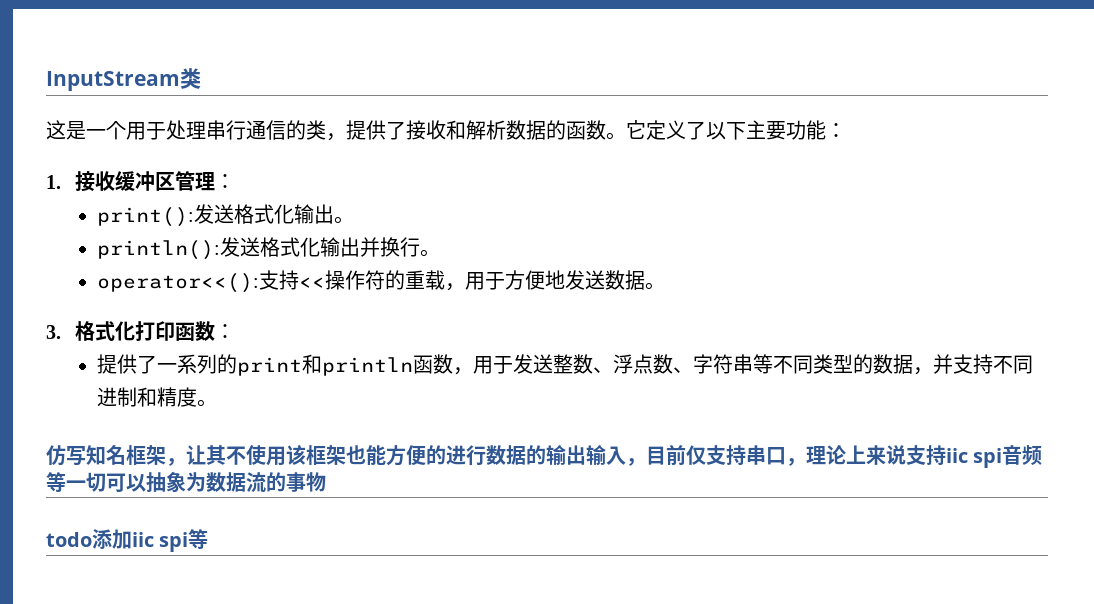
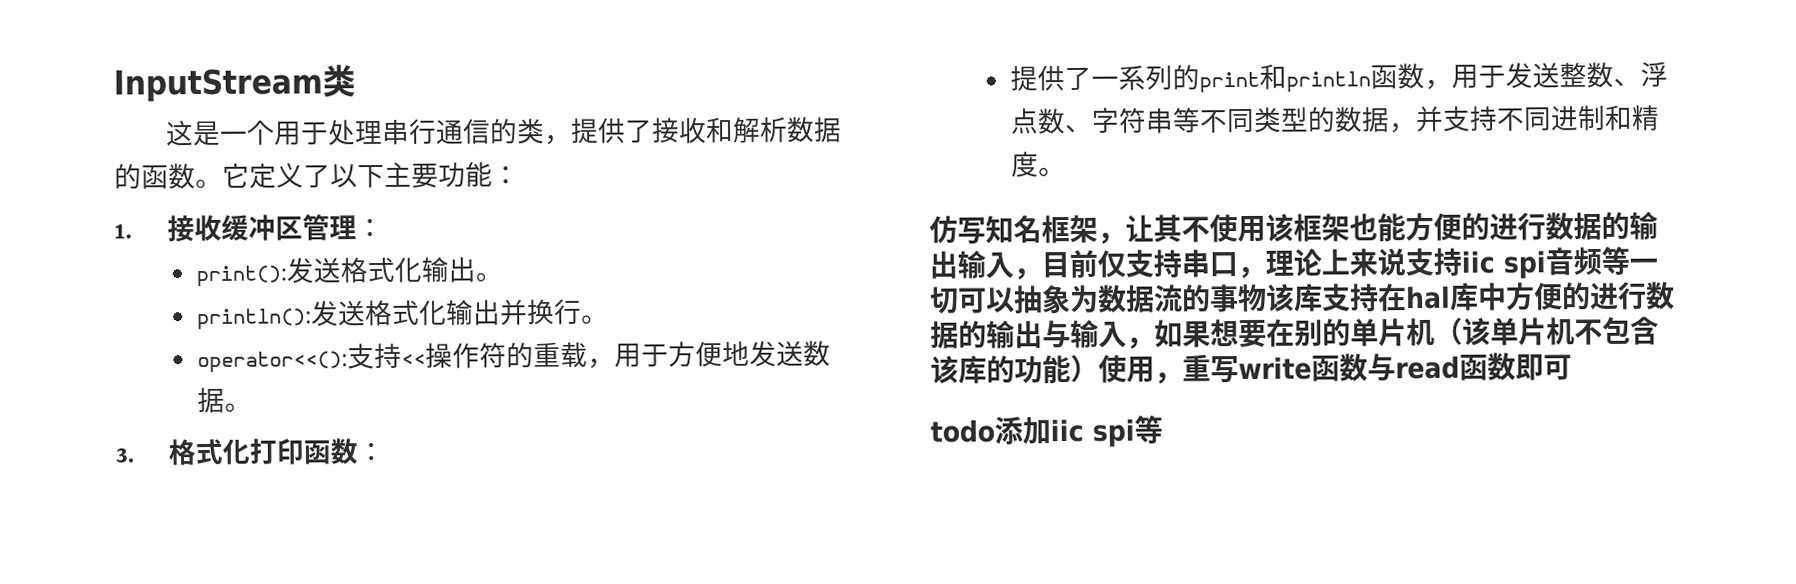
- 仿写知名框架，让其不使用该框架也能方便的进行数据的输出输入，目前仅支持串口，理论上来说支持iic spi音频等一切可以抽象为数据流的事物
+ 仿写知名框架，让其不使用该框架也能方便的进行数据的输出输入，目前仅支持串口，理论上来说支持iic spi音频等一切可以抽象为数据流的事物该库支持在hal库中方便的进行数据的输出与输入，如果想要在别的单片机（该单片机不包含该库的功能）使用，重写write函数与read函数即可

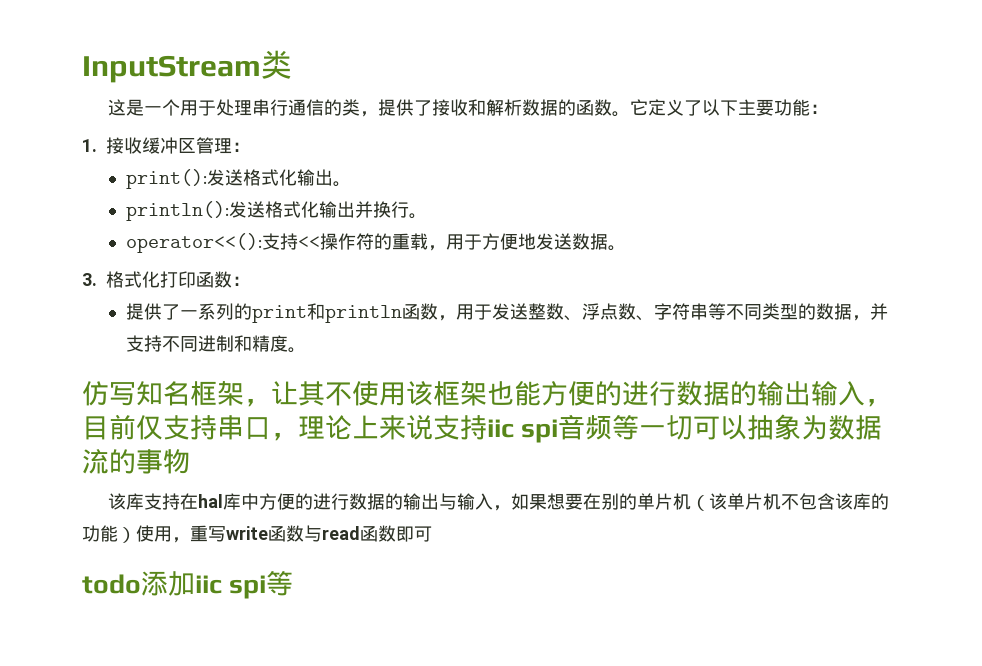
- 仿写知名框架，让其不使用该框架也能方便的进行数据的输出输入，目前仅支持串口，理论上来说支持iic spi音频等一切可以抽象为数据流的事物该库支持在hal库中方便的进行数据的输出与输入，如果想要在别的单片机（该单片机不包含该库的功能）使用，重写write函数与read函数即可
+ 仿写知名框架，让其不使用该框架也能方便的进行数据的输出输入，目前仅支持串口，理论上来说支持iic spi音频等一切可以抽象为数据流的事物
+ 该库支持在hal库中方便的进行数据的输出与输入，如果想要在别的单片机（该单片机不包含该库的功能）使用，重写write函数与read函数即可

